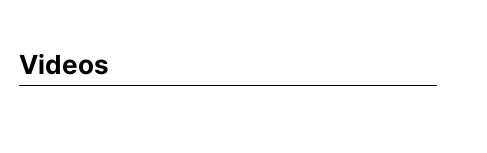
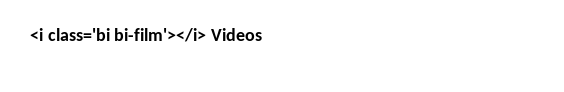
- Videos
+ <i class='bi bi-film'></i> Videos

